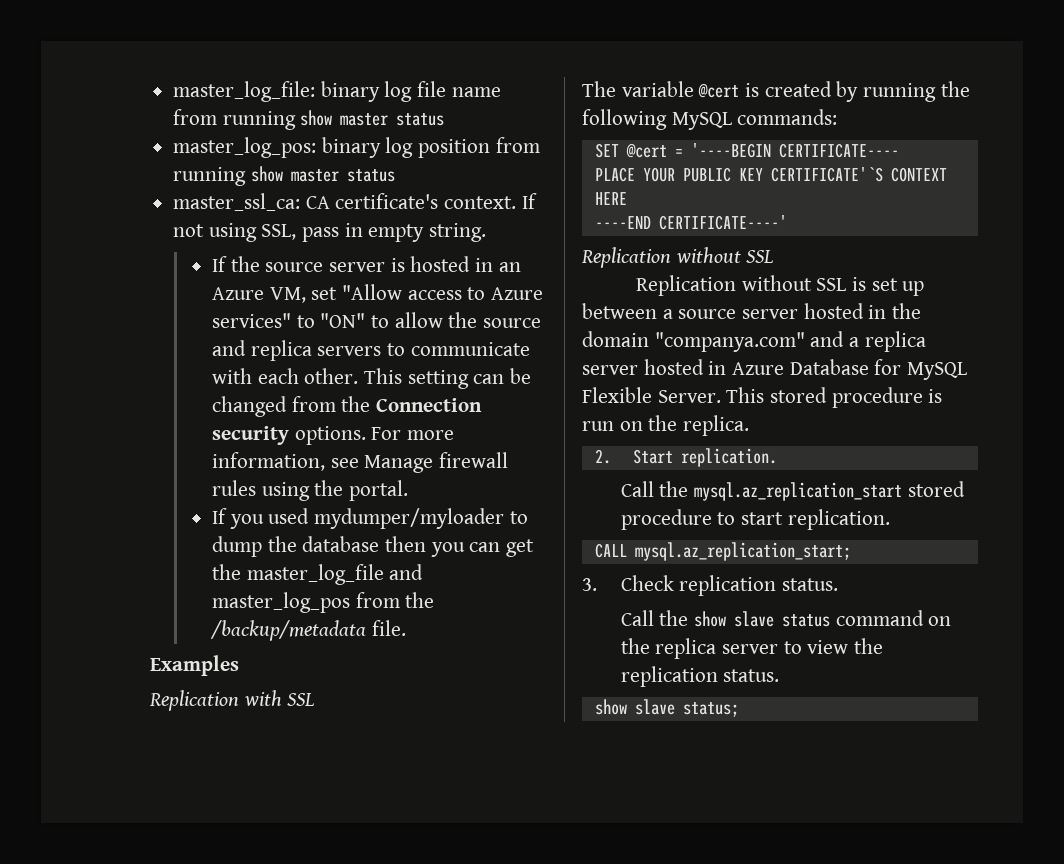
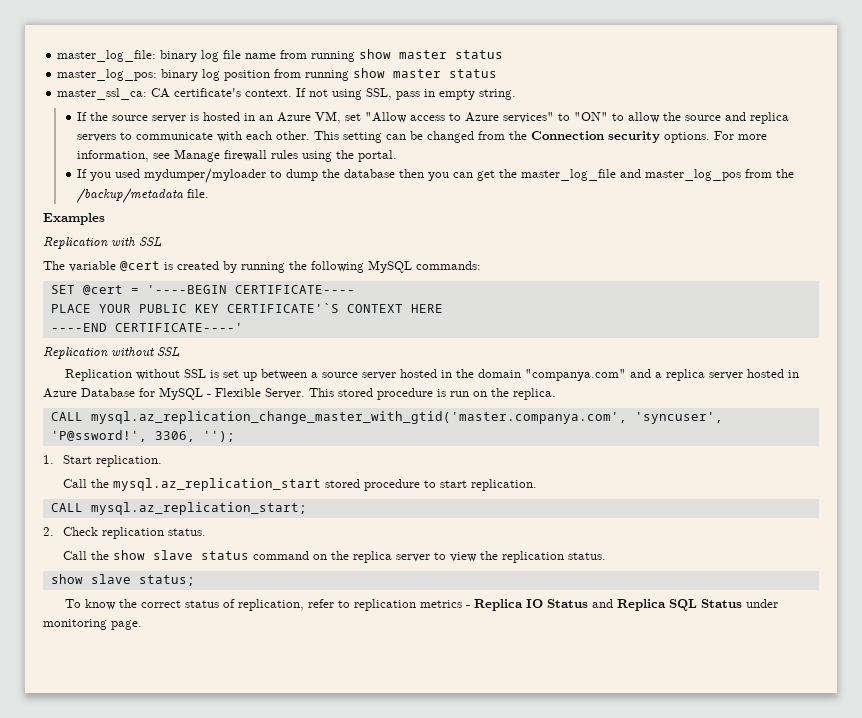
- Replication without SSL is set up between a source server hosted in the domain "companya.com" and a replica server hosted in Azure Database for MySQL Flexible Server.
+ Replication without SSL is set up between a source server hosted in the domain "companya.com" and a replica server hosted in Azure Database for MySQL - Flexible Server.
- 2. Start replication.
+ CALL mysql.az_replication_change_master_with_gtid('master.companya.com', 'syncuser', 'P@ssword!', 3306, '');
+ 1. Start replication.
- 3. Check replication status.
+ 2. Check replication status.
+ To know the correct status of replication, refer to replication metrics - Replica IO Status and Replica SQL Status under monitoring page.

